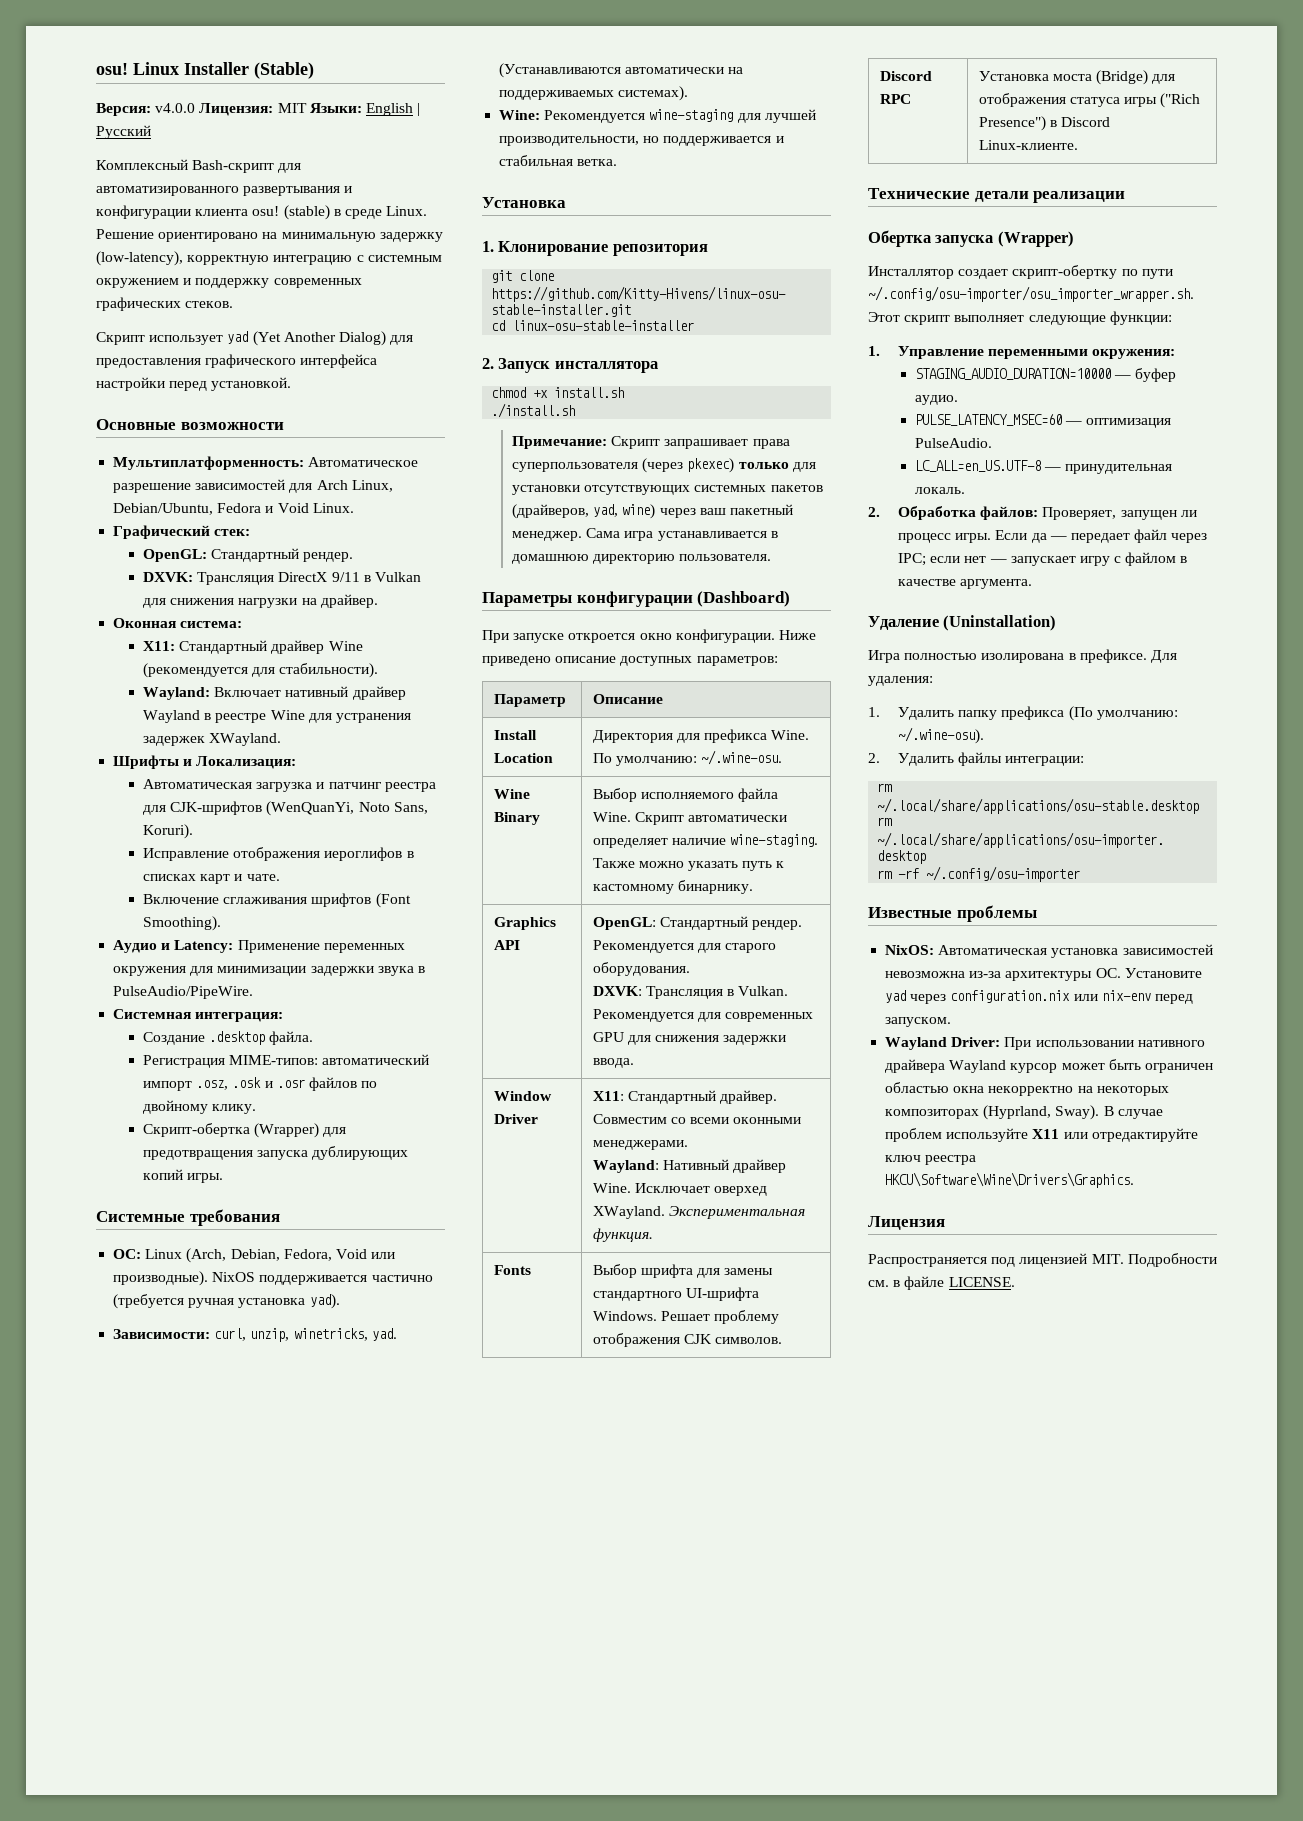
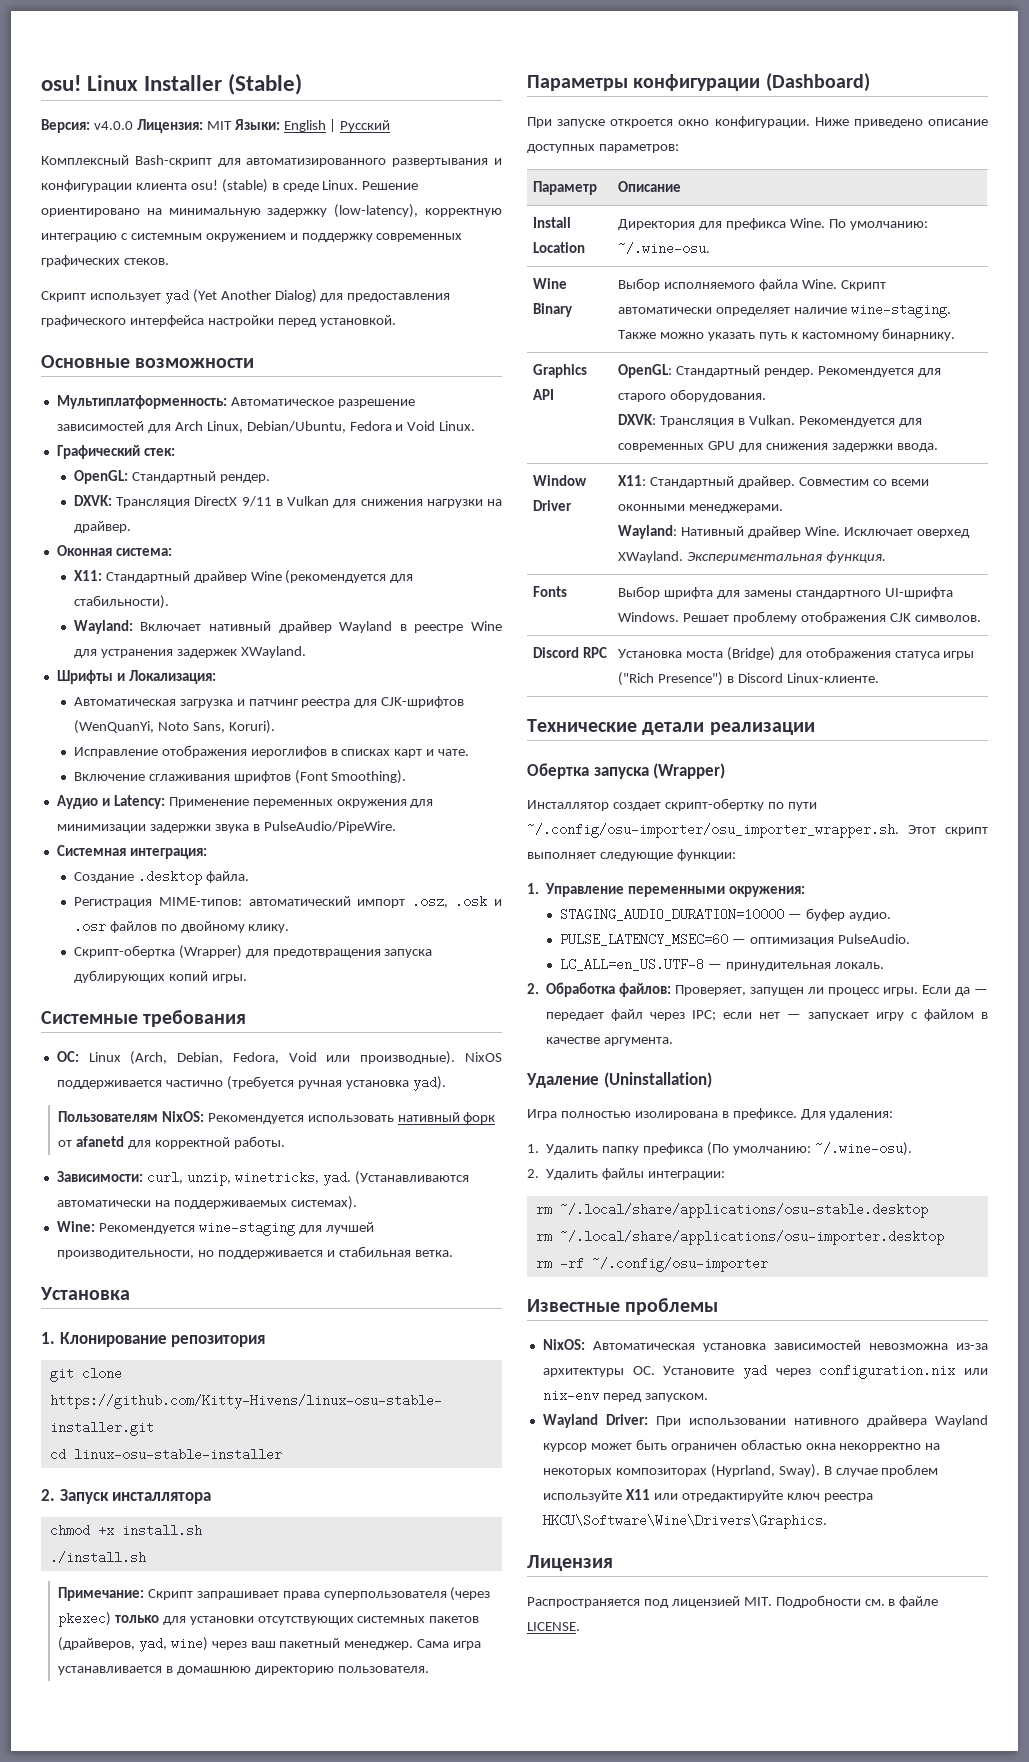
+ Пользователям NixOS: Рекомендуется использовать нативный форк от afanetd для корректной работы.

